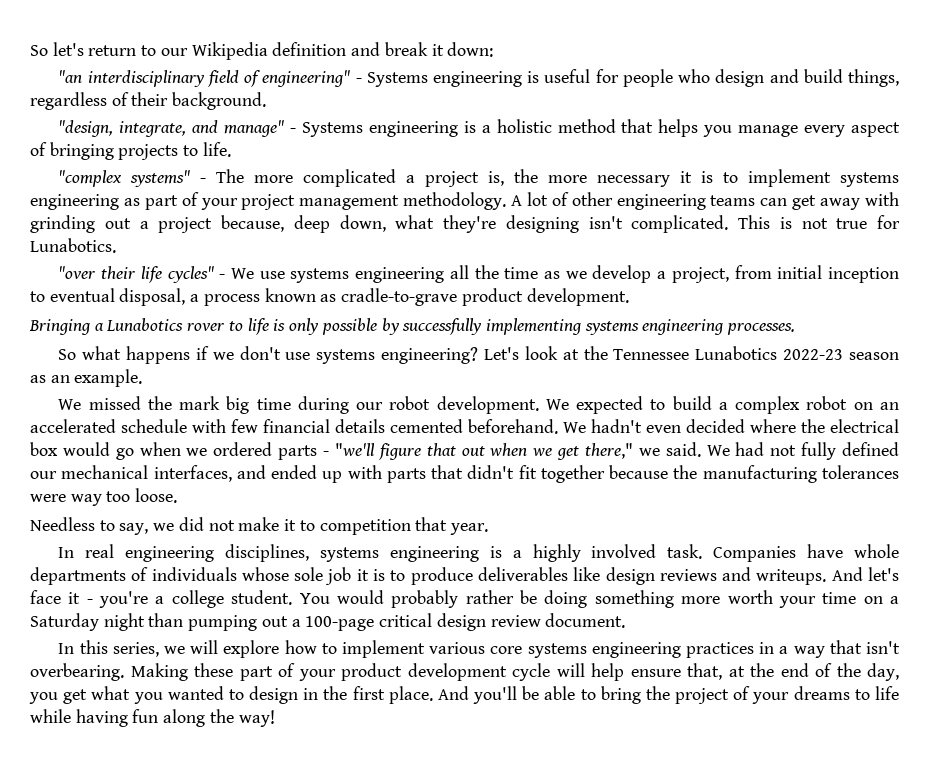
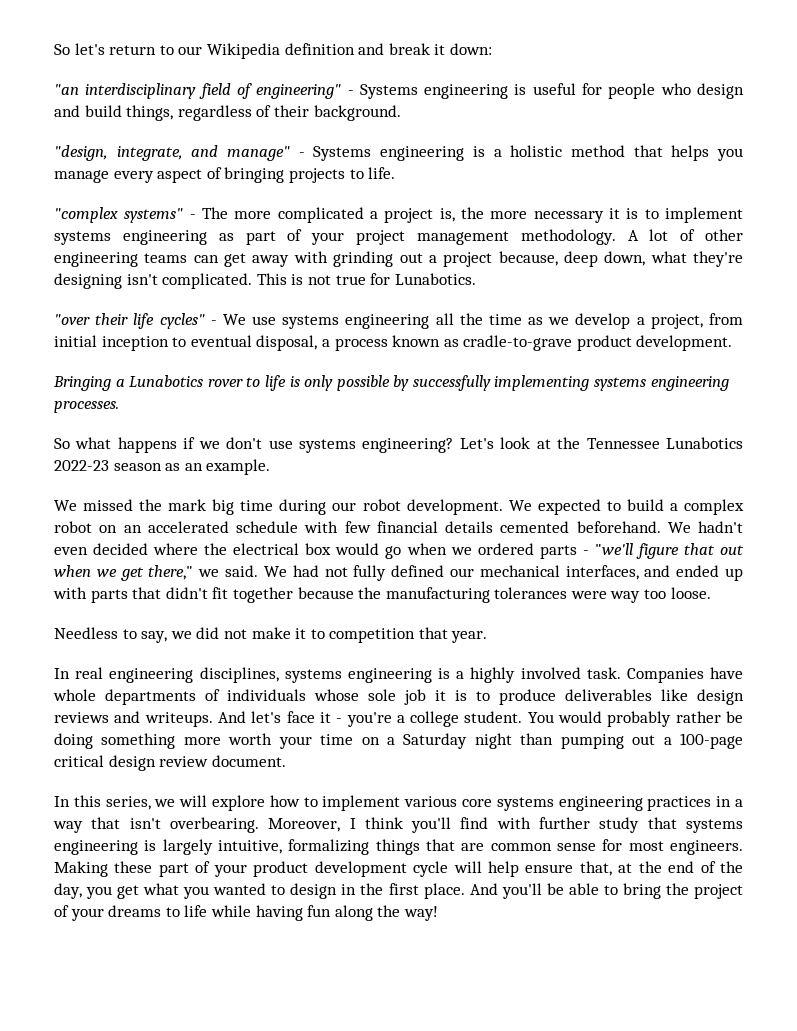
+ Moreover, I think you'll find with further study that systems engineering is largely intuitive, formalizing things that are common sense for most engineers.

